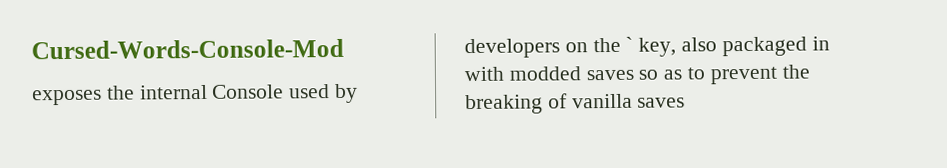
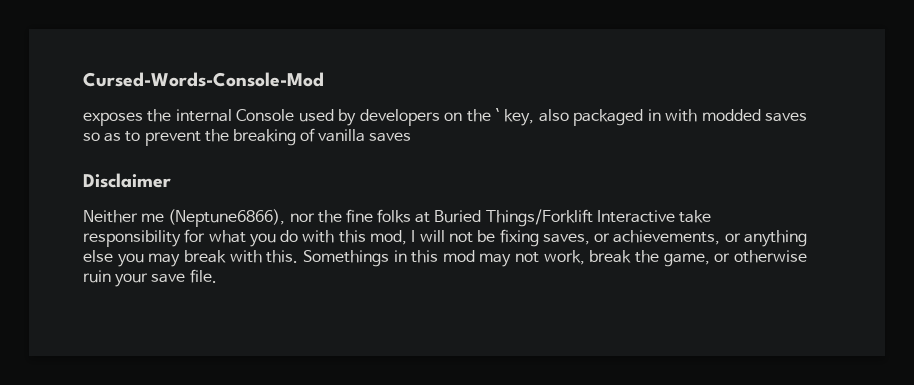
+ Disclaimer
+ Neither me (Neptune6866), nor the fine folks at Buried Things/Forklift Interactive take responsibility for what you do with this mod, I will not be fixing saves, or achievements, or anything else you may break with this. Somethings in this mod may not work, break the game, or otherwise ruin your save file.

